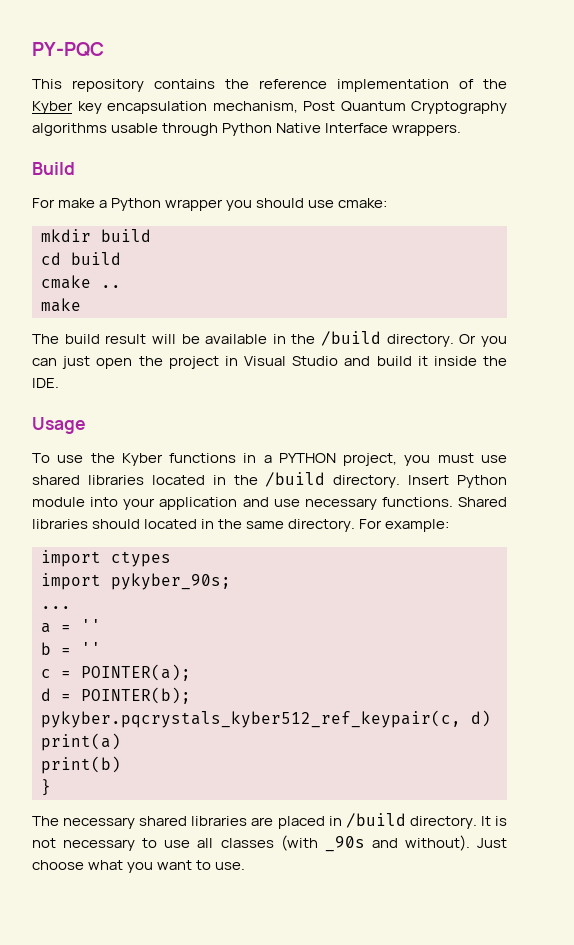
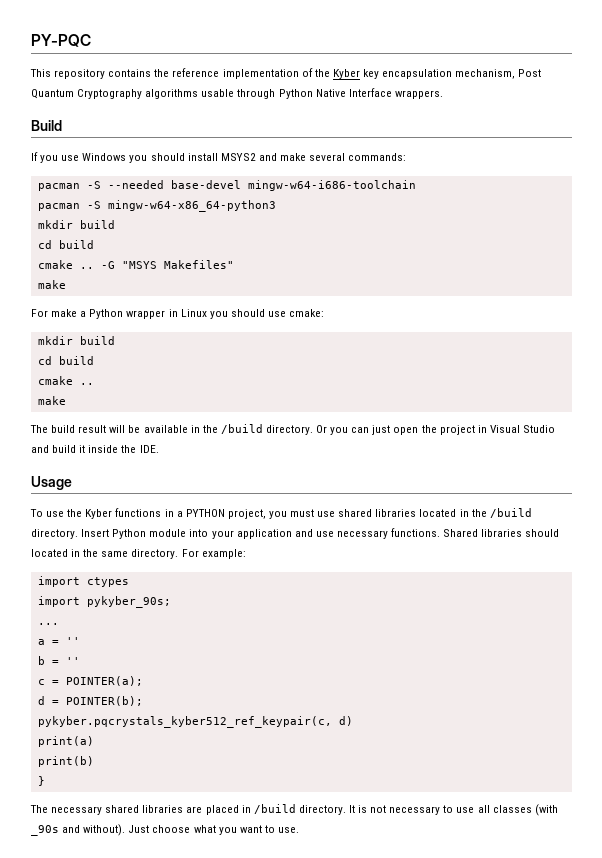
+ If you use Windows you should install MSYS2 and make several commands:
+ pacman -S --needed base-devel mingw-w64-i686-toolchain
+ pacman -S mingw-w64-x86_64-python3
+ mkdir build
+ cd build
+ cmake .. -G "MSYS Makefiles"
+ make
- For make a Python wrapper you should use cmake:
+ For make a Python wrapper in Linux you should use cmake:

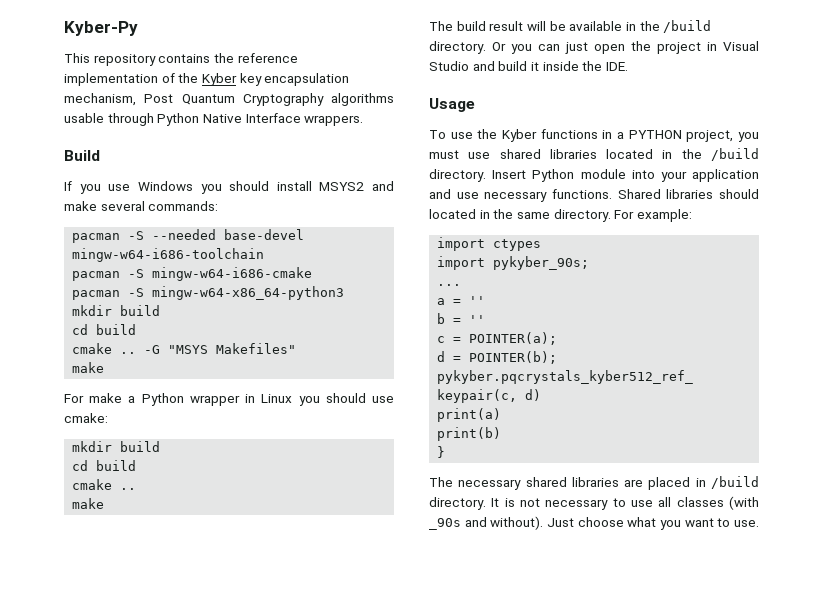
- PY-PQC
+ Kyber-Py
+ pacman -S mingw-w64-i686-cmake

